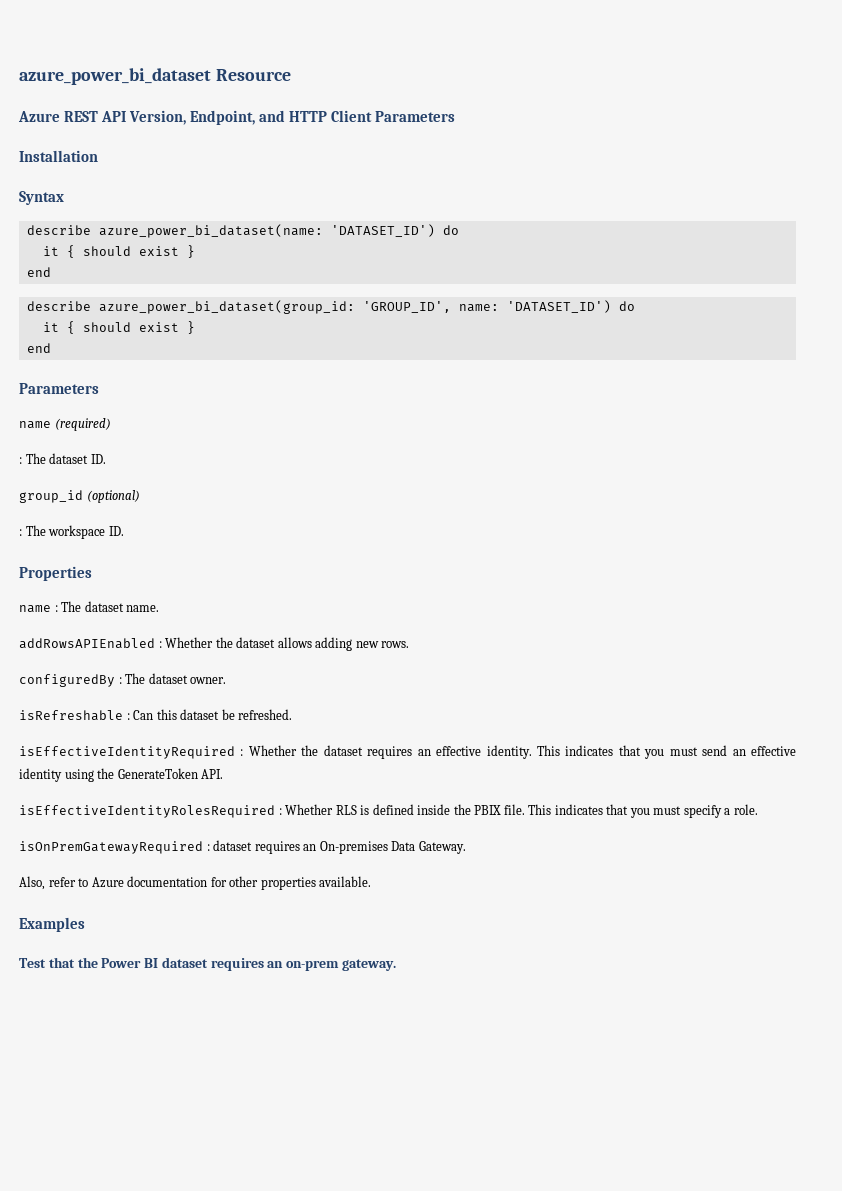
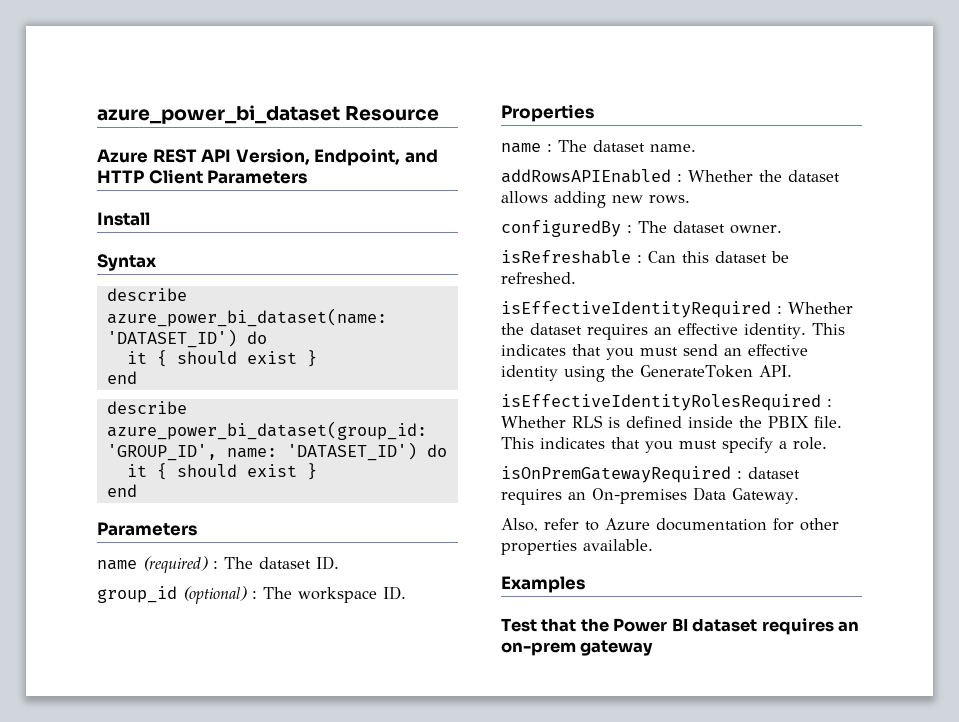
- Installation
+ Install
- name (required)
- : The dataset ID.
+ name (required) : The dataset ID.
- group_id (optional)
- : The workspace ID.
+ group_id (optional) : The workspace ID.
- Test that the Power BI dataset requires an on-prem gateway.
+ Test that the Power BI dataset requires an on-prem gateway

